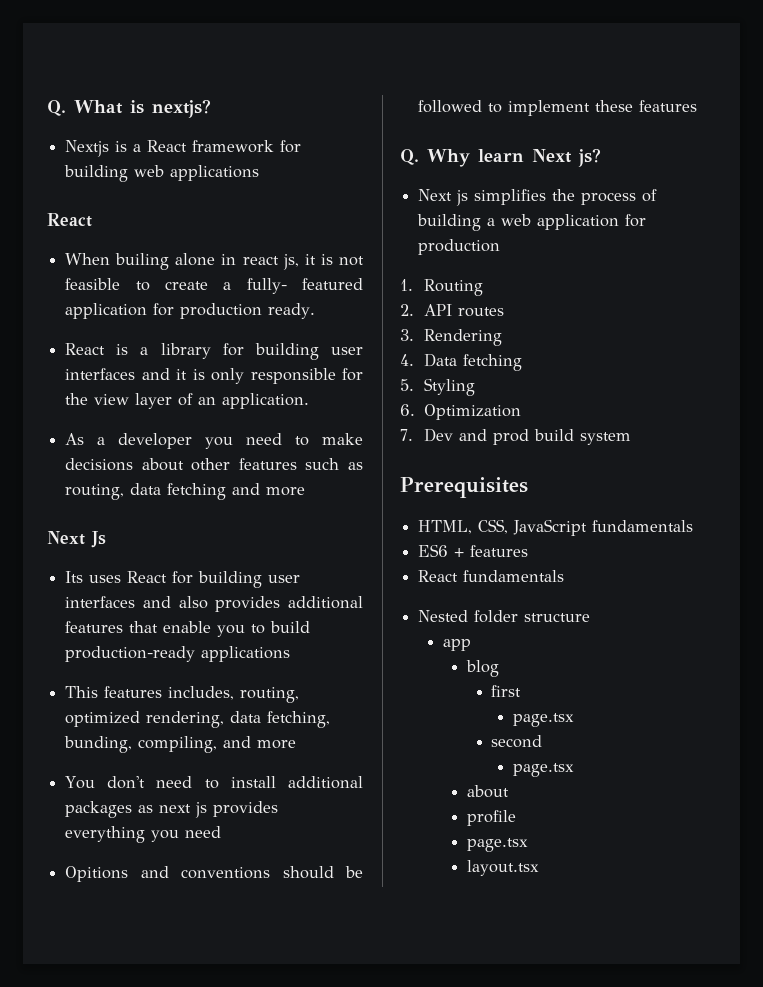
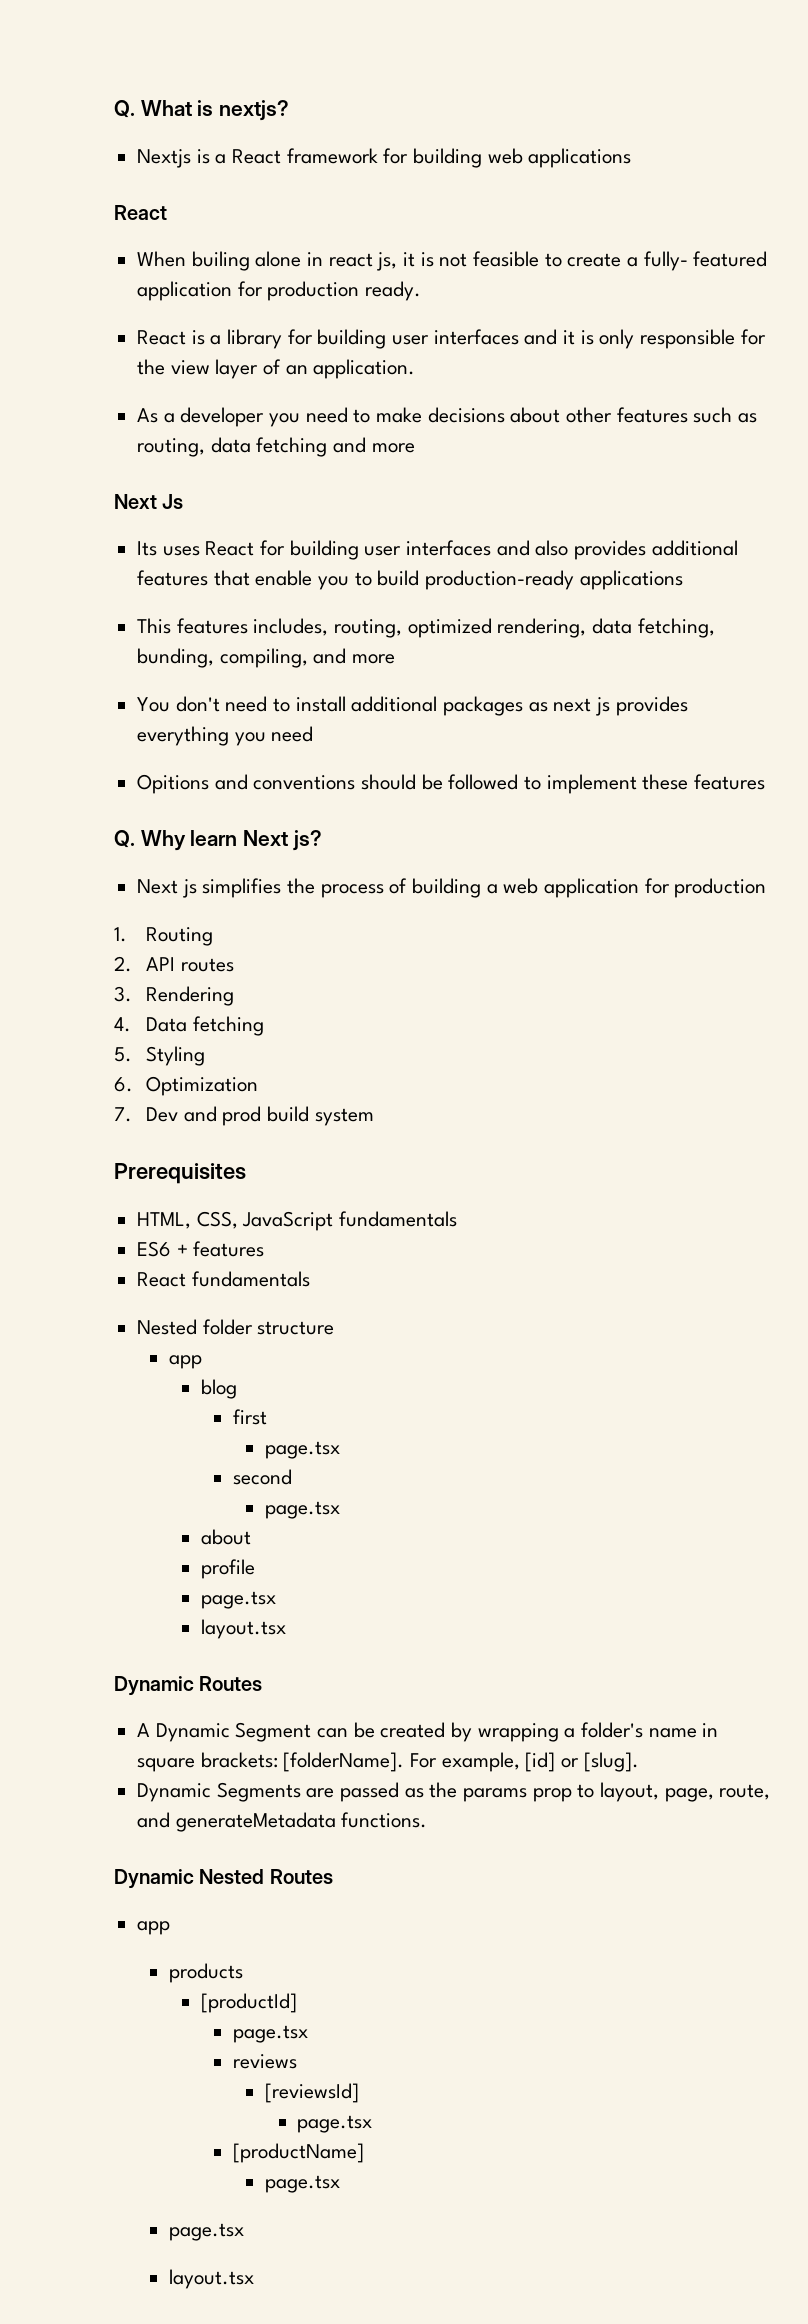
+ Dynamic Routes
+ A Dynamic Segment can be created by wrapping a folder's name in square brackets: [folderName]. For example, [id] or [slug].
+ Dynamic Segments are passed as the params prop to layout, page, route, and generateMetadata functions.
+ Dynamic Nested Routes
+ app
+ products
+ [productId]
+ page.tsx
+ reviews
+ [reviewsId]
+ page.tsx
+ [productName]
+ page.tsx
+ page.tsx
+ layout.tsx

